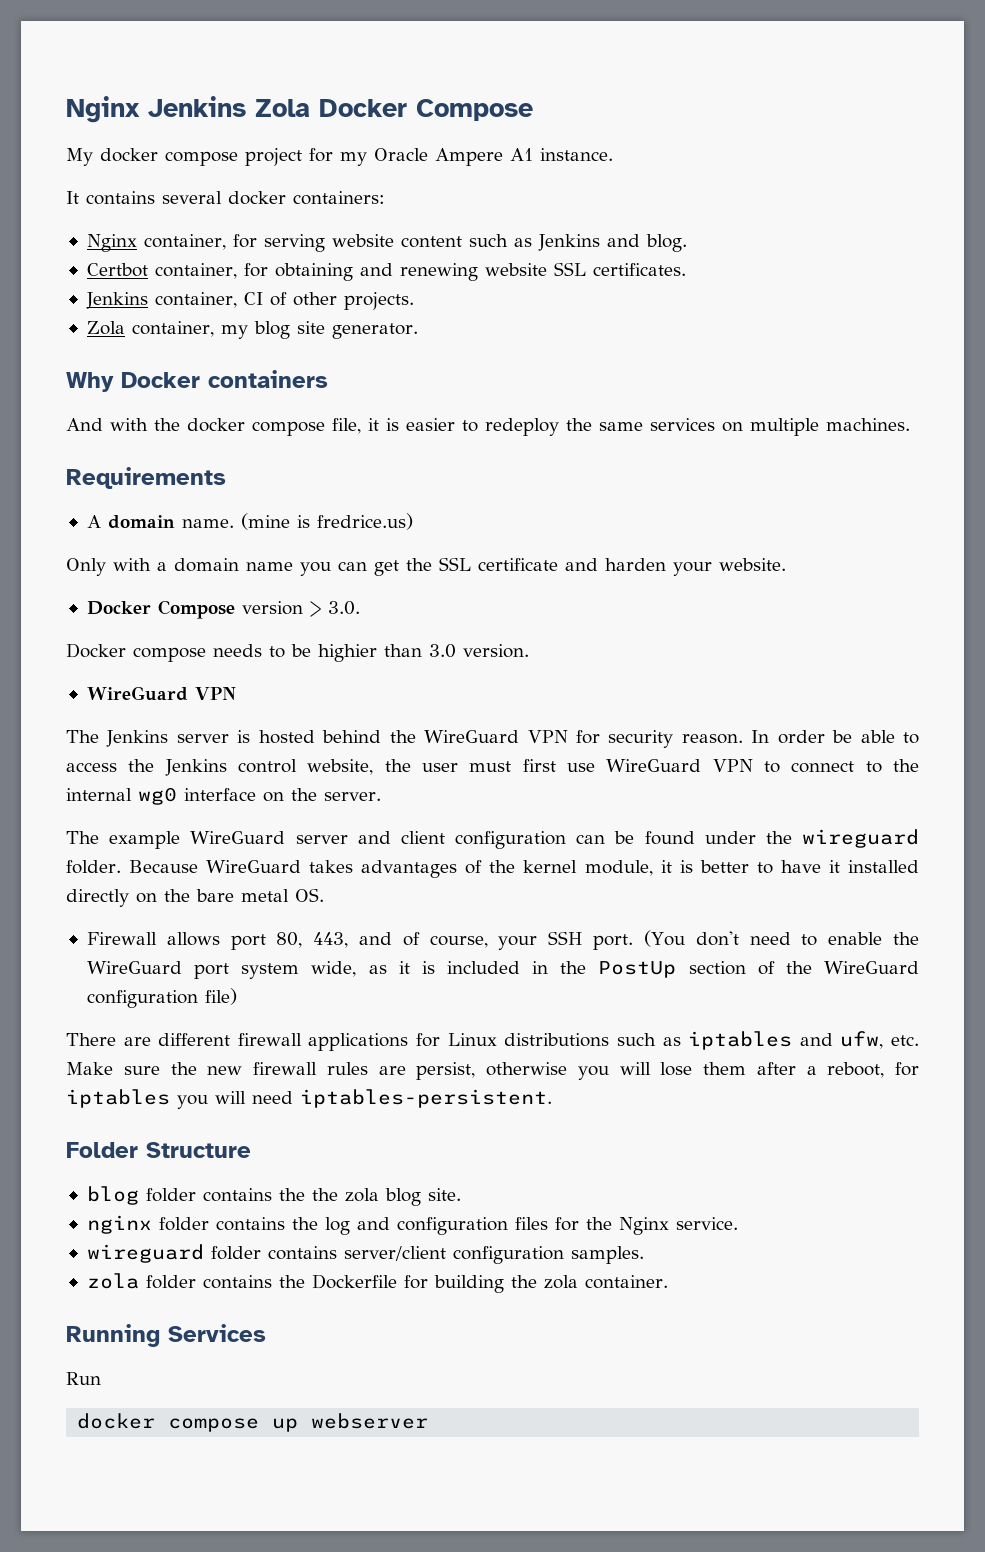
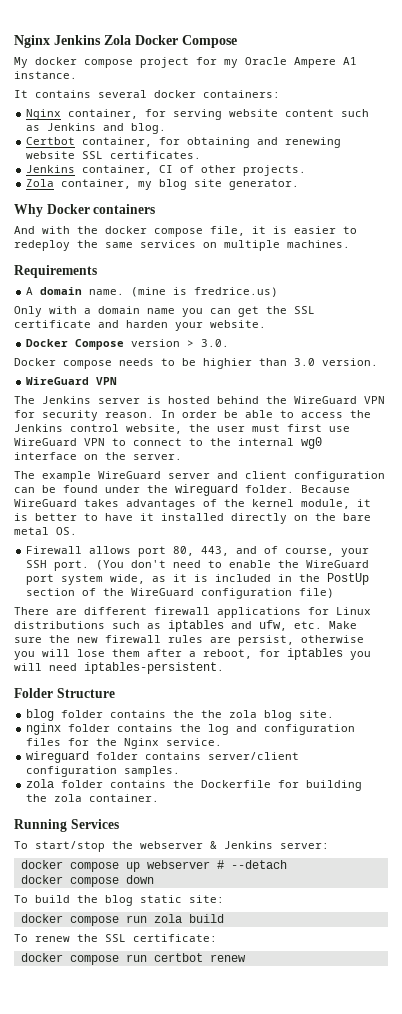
- Run
- docker compose up webserver
+ To start/stop the webserver & Jenkins server:
+ docker compose up webserver # --detach
+ docker compose down
+ To build the blog static site:
+ docker compose run zola build
+ To renew the SSL certificate:
+ docker compose run certbot renew

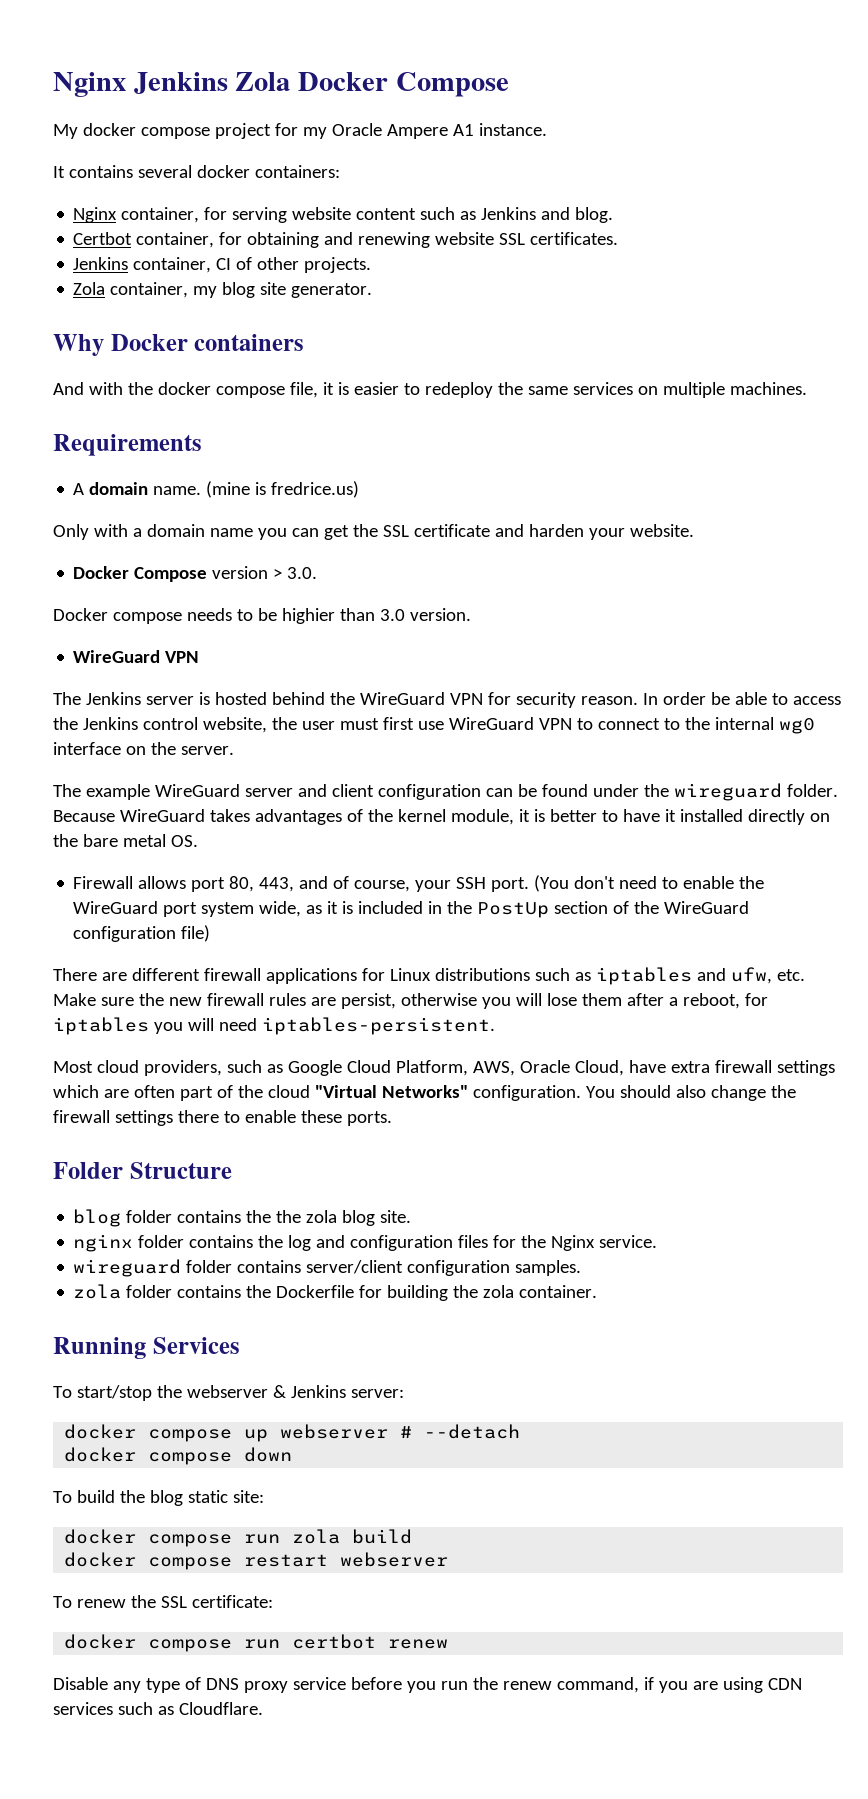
+ Most cloud providers, such as Google Cloud Platform, AWS, Oracle Cloud, have extra firewall settings which are often part of the cloud "Virtual Networks" configuration. You should also change the firewall settings there to enable these ports.
+ docker compose restart webserver
+ Disable any type of DNS proxy service before you run the renew command, if you are using CDN services such as Cloudflare.

